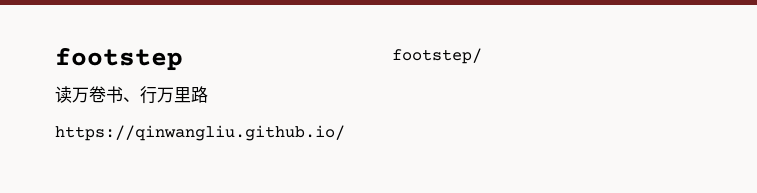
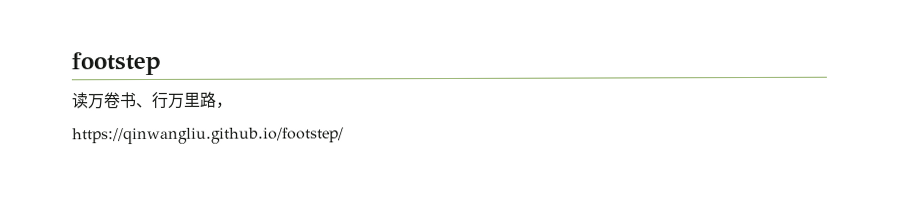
- 读万卷书、行万里路
+ 读万卷书、行万里路，

